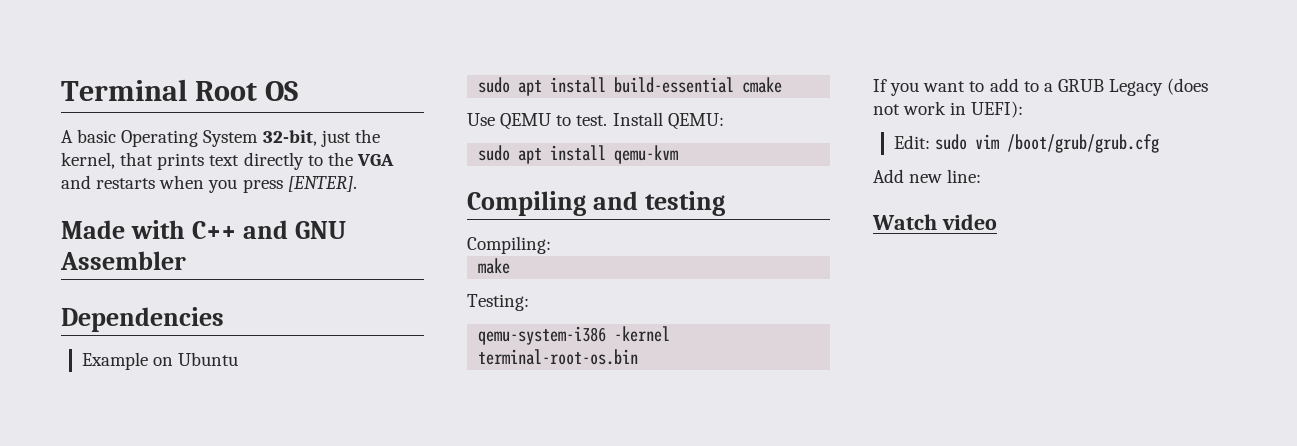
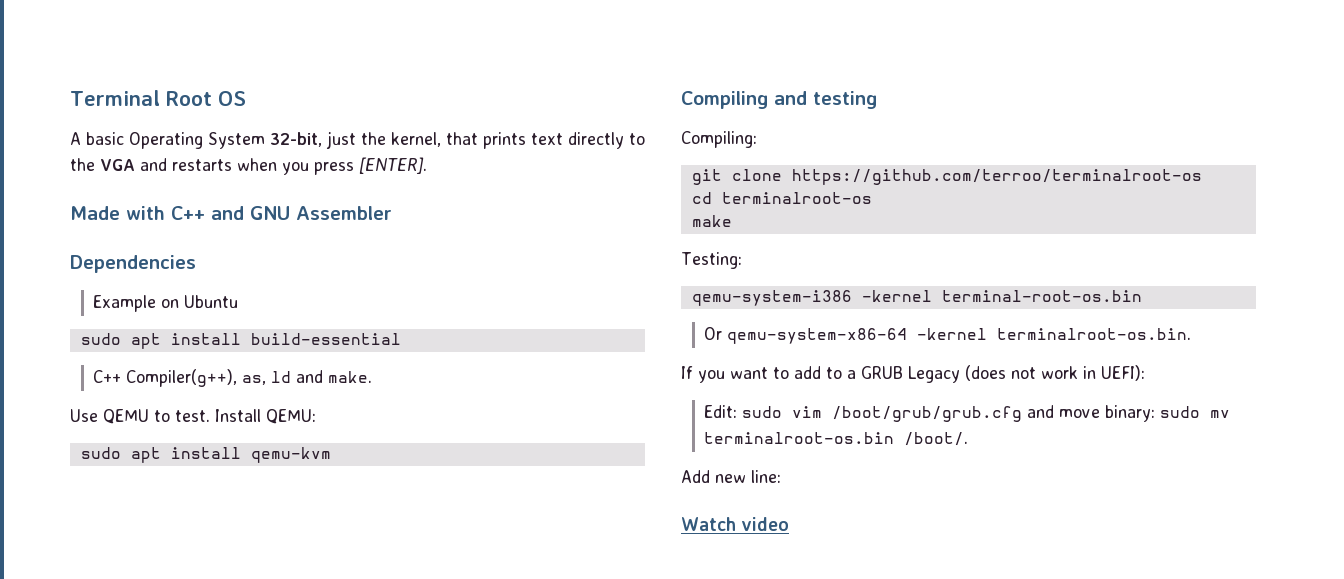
- sudo apt install build-essential cmake
+ sudo apt install build-essential
+ C++ Compiler(g++), as, ld and make.
+ git clone https://github.com/terroo/terminalroot-os
+ cd terminalroot-os
+ Or qemu-system-x86-64 -kernel terminalroot-os.bin.
- Edit: sudo vim /boot/grub/grub.cfg
+ Edit: sudo vim /boot/grub/grub.cfg and move binary: sudo mv terminalroot-os.bin /boot/.

